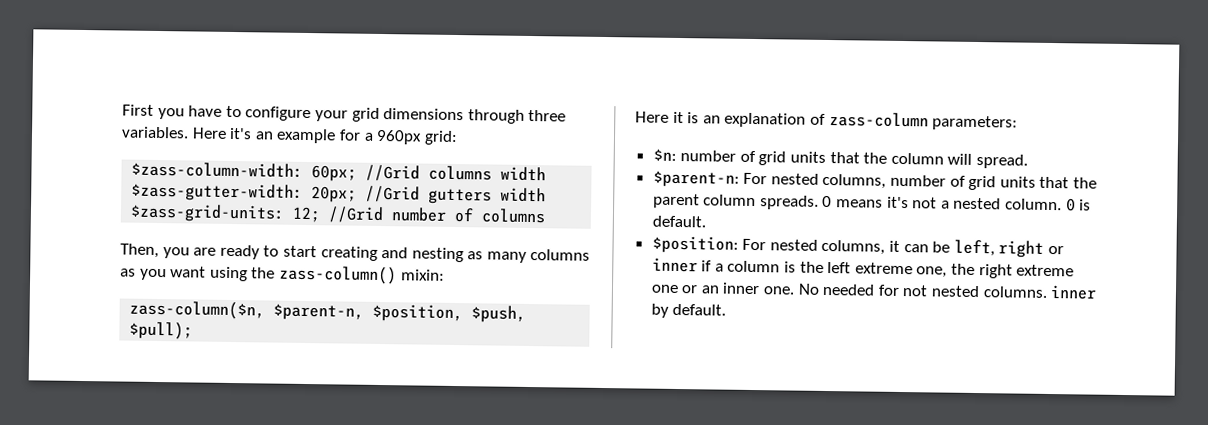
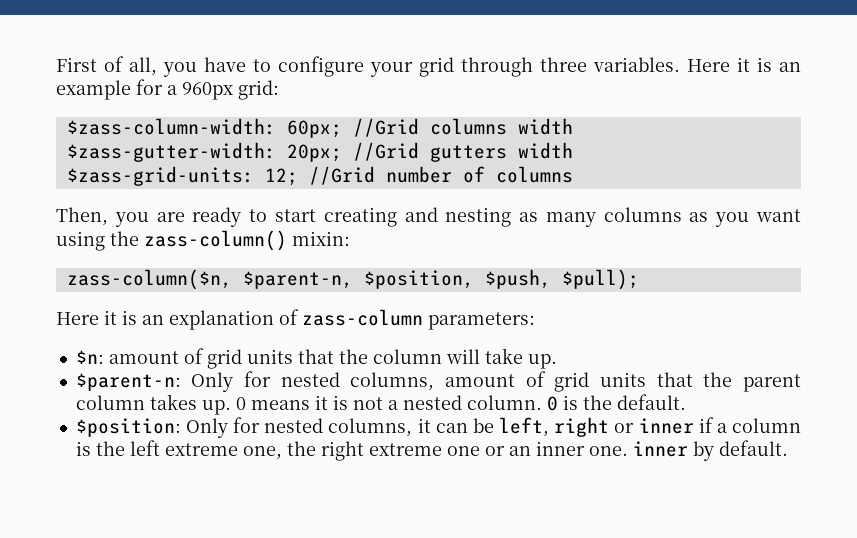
- First you have to configure your grid dimensions through three variables.
+ First of all, you have to configure your grid through three variables.
- Here it's an example for a 960px grid:
+ Here it is an example for a 960px grid:
- $n: number of grid units that the column will spread.
+ $n: amount of grid units that the column will take up.
- $parent-n: For nested columns, number of grid units that the parent column spreads. 0 means it's not a nested column.
+ $parent-n: Only for nested columns, amount of grid units that the parent column takes up. 0 means it is not a nested column.
- 0 is default.
+ 0 is the default.
- $position: For nested columns, it can be left, right or inner if a column is the left extreme one, the right extreme one or an inner one. No needed for not nested columns. inner by default.
+ $position: Only for nested columns, it can be left, right or inner if a column is the left extreme one, the right extreme one or an inner one. inner by default.

